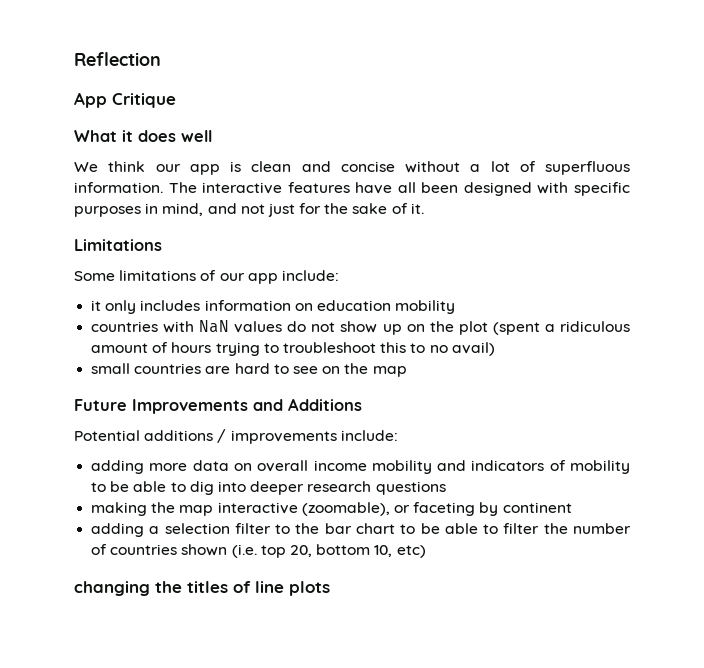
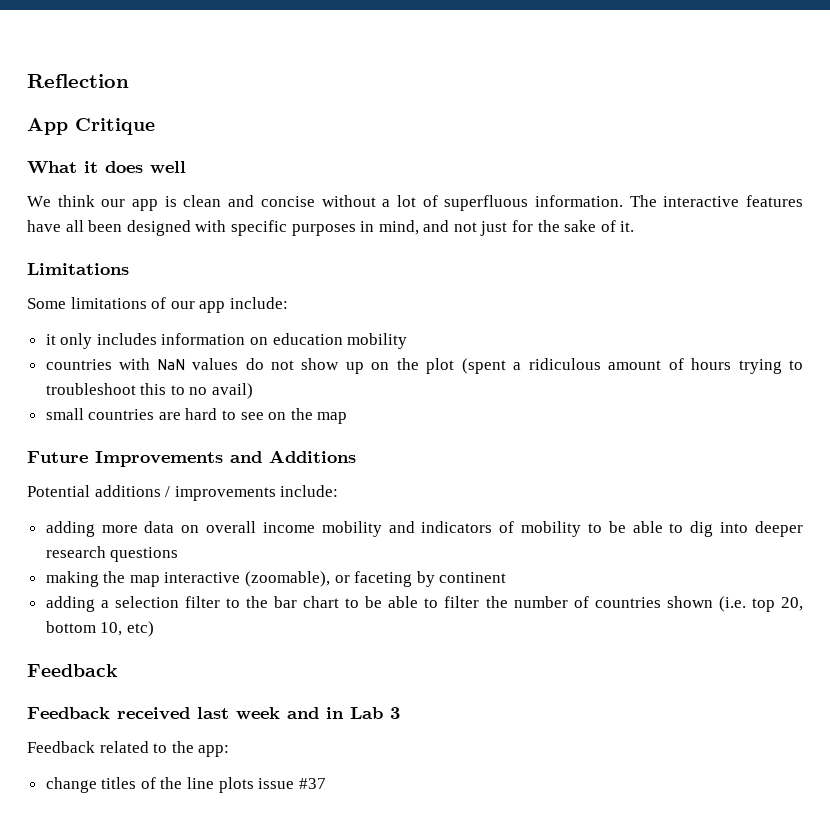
  adding a selection filter to the bar chart to be able to filter the number of countries shown (i.e. top 20, bottom 10, etc)
- changing the titles of line plots
+ Feedback
+ Feedback received last week and in Lab 3
+ Feedback related to the app:
+ change titles of the line plots issue #37

